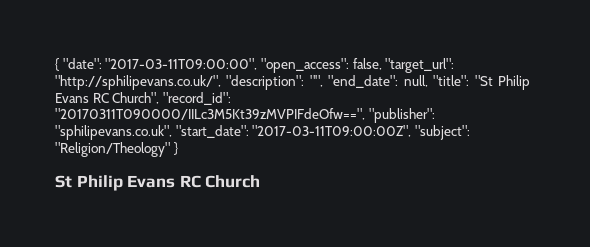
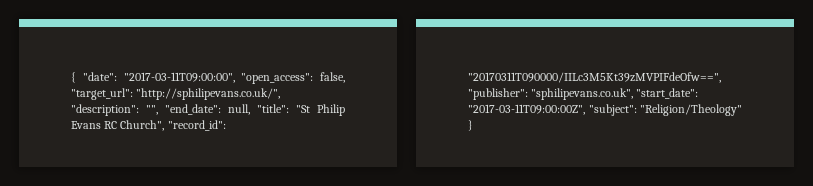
- St Philip Evans RC Church

